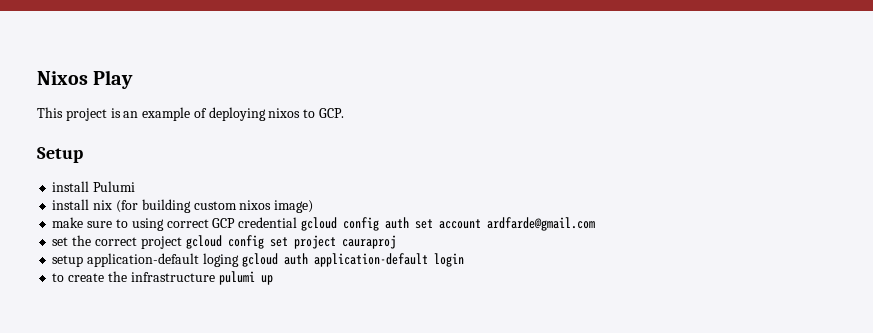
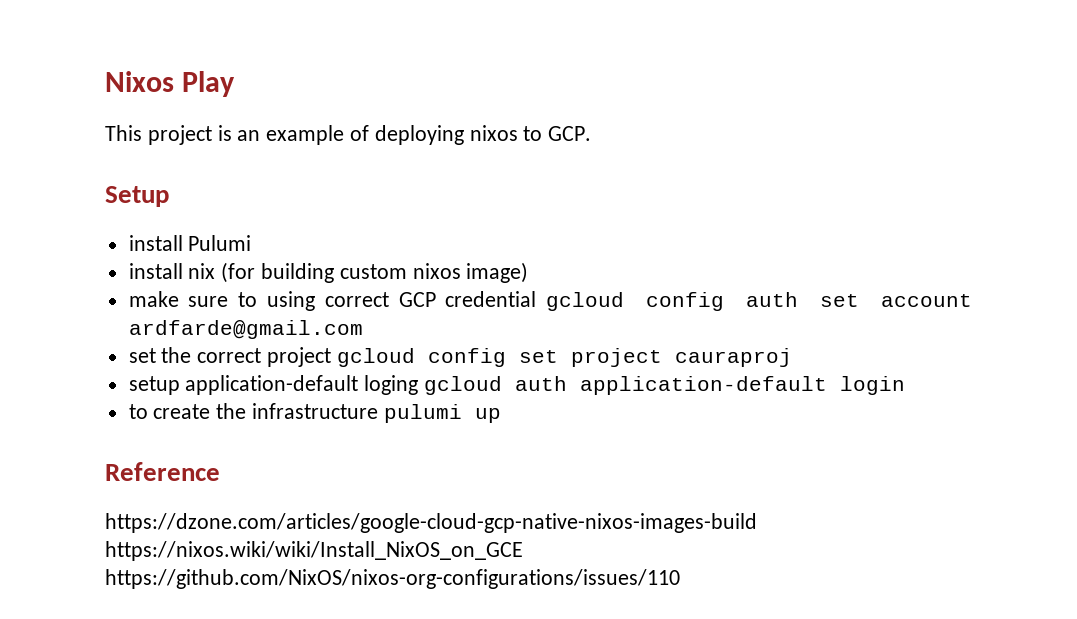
+ Reference
+ https://dzone.com/articles/google-cloud-gcp-native-nixos-images-build https://nixos.wiki/wiki/Install_NixOS_on_GCE https://github.com/NixOS/nixos-org-configurations/issues/110

